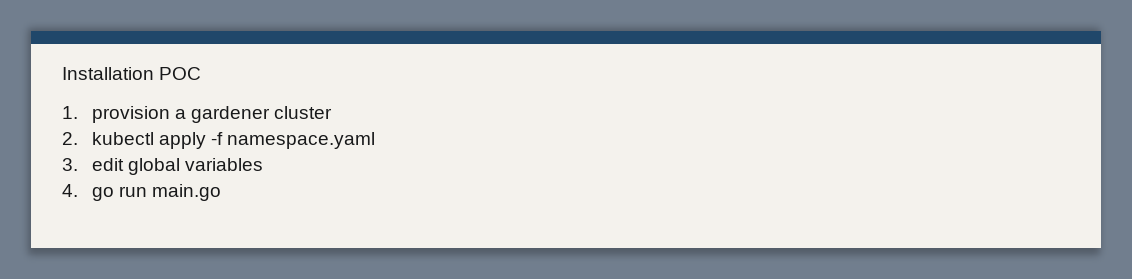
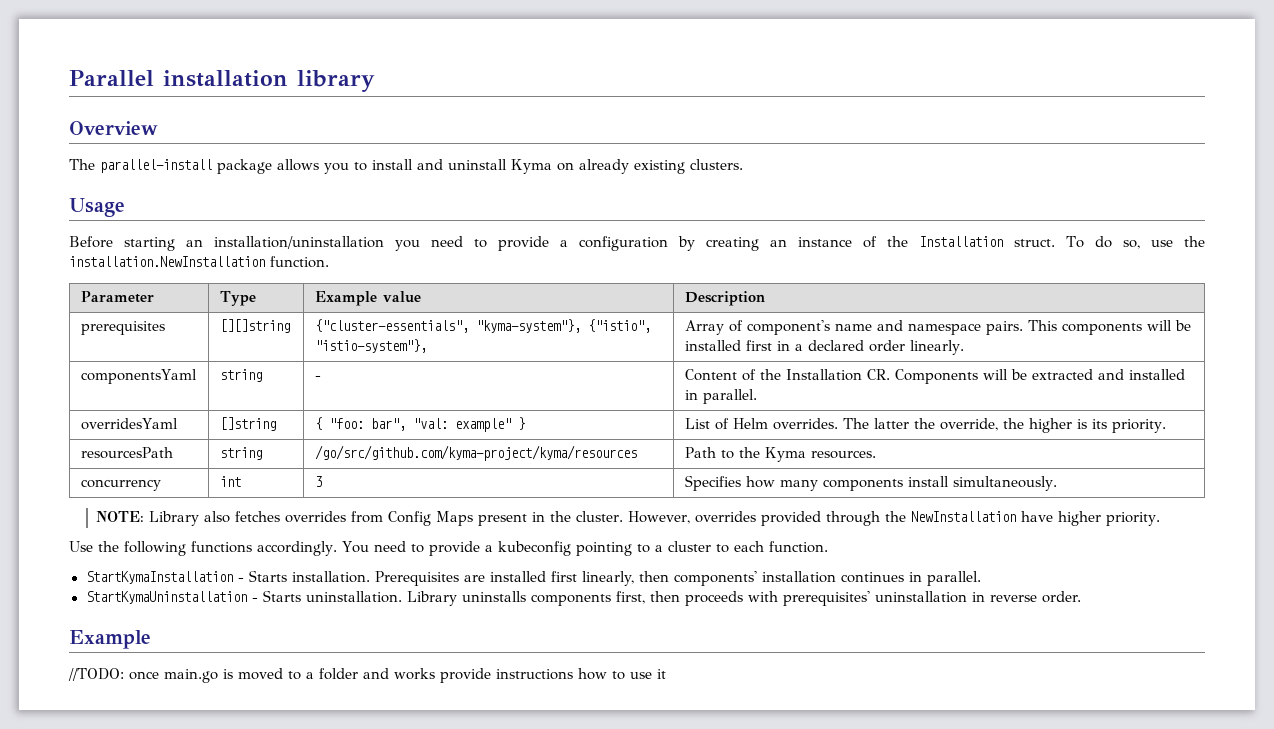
- Installation POC
- 1. provision a gardener cluster
- 2. kubectl apply -f namespace.yaml
- 3. edit global variables
- 4. go run main.go
+ Parallel installation library
+ Overview
+ The parallel-install package allows you to install and uninstall Kyma on already existing clusters.
+ Usage
+ Before starting an installation/uninstallation you need to provide a configuration by creating an instance of the Installation struct. To do so, use the installation.NewInstallation function.
+ Parameter | Type | Example value | Description
+ prerequisites | [][]string | {"cluster-essentials", "kyma-system"}, {"istio", "istio-system"}, | Array of component's name and namespace pairs. This components will be installed first in a declared order linearly.
+ componentsYaml | string | - | Content of the Installation CR. Components will be extracted and installed in parallel.
+ overridesYaml | []string | { "foo: bar", "val: example" } | List of Helm overrides. The latter the override, the higher is its priority.
+ resourcesPath | string | /go/src/github.com/kyma-project/kyma/resources | Path to the Kyma resources.
+ concurrency | int | 3 | Specifies how many components install simultaneously.
+ NOTE: Library also fetches overrides from Config Maps present in the cluster. However, overrides provided through the NewInstallation have higher priority.
+ Use the following functions accordingly. You need to provide a kubeconfig pointing to a cluster to each function.
+ StartKymaInstallation - Starts installation. Prerequisites are installed first linearly, then components' installation continues in parallel.
+ StartKymaUninstallation - Starts uninstallation. Library uninstalls components first, then proceeds with prerequisites' uninstallation in reverse order.
+ Example
+ //TODO: once main.go is moved to a folder and works provide instructions how to use it

